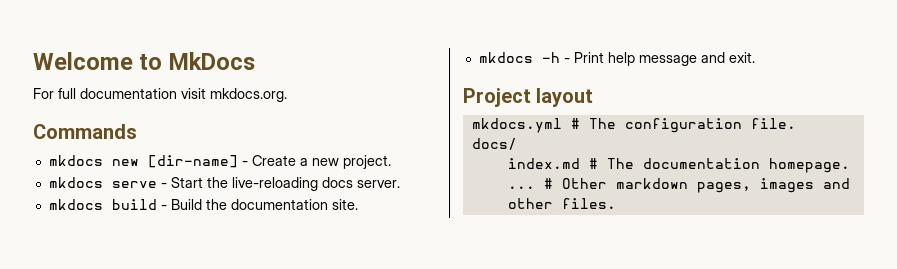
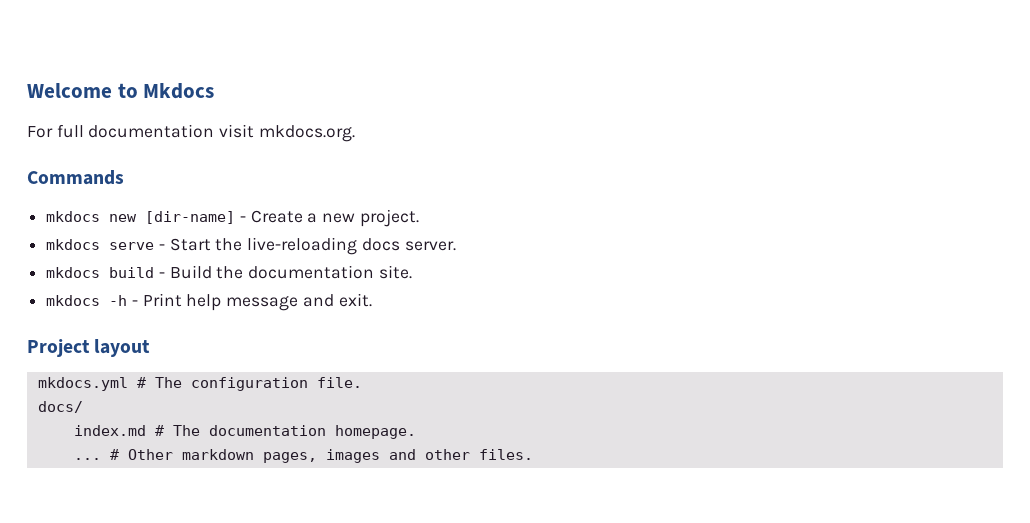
- Welcome to MkDocs
+ Welcome to Mkdocs

